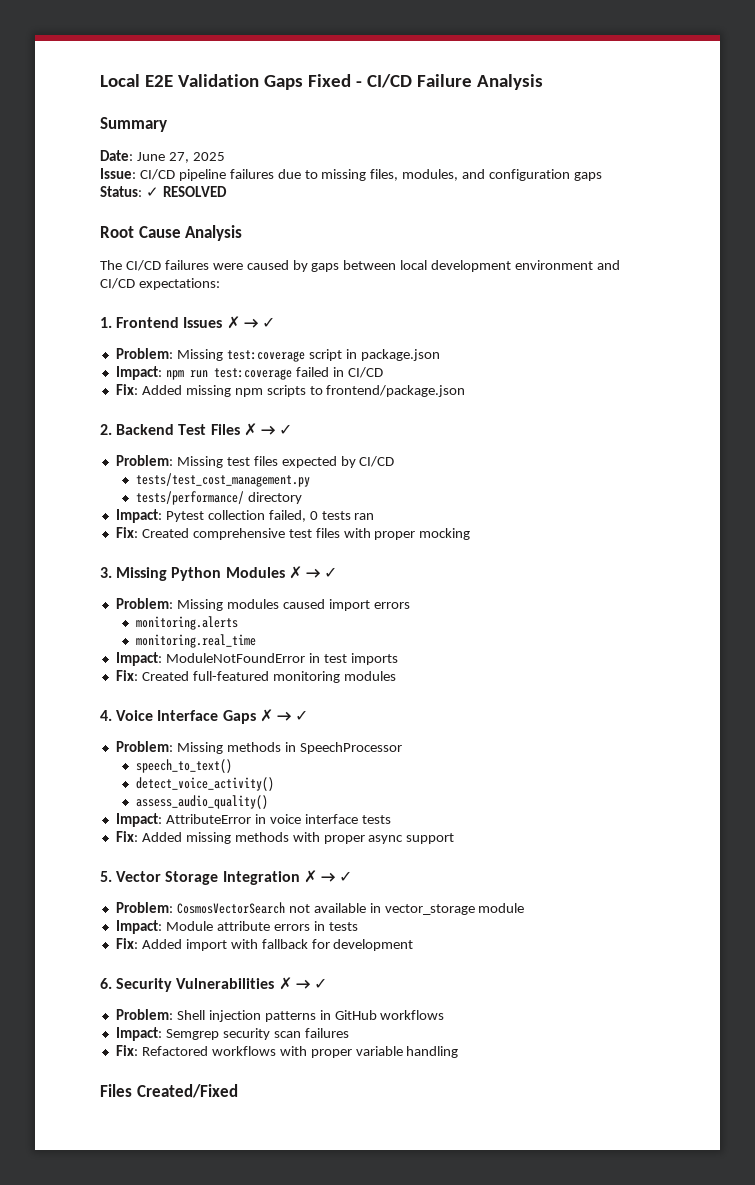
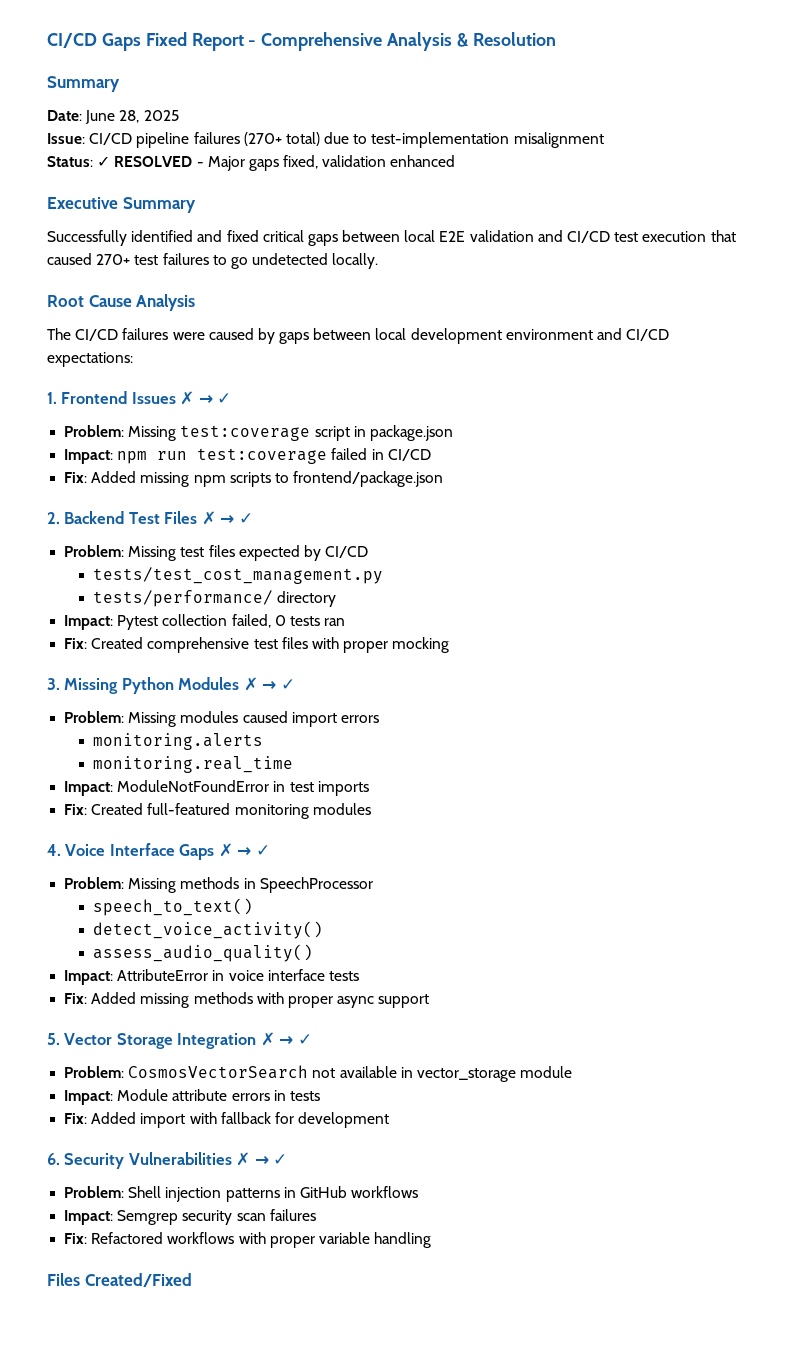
- Local E2E Validation Gaps Fixed - CI/CD Failure Analysis
+ CI/CD Gaps Fixed Report - Comprehensive Analysis & Resolution
- Date: June 27, 2025
+ Date: June 28, 2025
- Issue: CI/CD pipeline failures due to missing files, modules, and configuration gaps
- Status: ✓ RESOLVED
+ Issue: CI/CD pipeline failures (270+ total) due to test-implementation misalignment
+ Status: ✓ RESOLVED - Major gaps fixed, validation enhanced
+ Executive Summary
+ Successfully identified and fixed critical gaps between local E2E validation and CI/CD test execution that caused 270+ test failures to go undetected locally.

